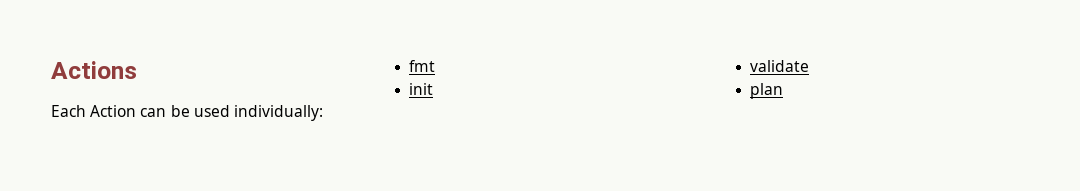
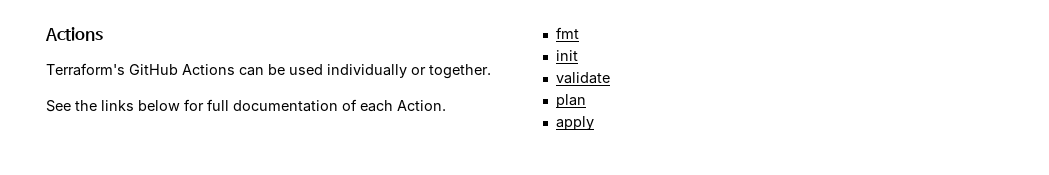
- Each Action can be used individually:
+ Terraform's GitHub Actions can be used individually or together.
+ See the links below for full documentation of each Action.
+ apply

